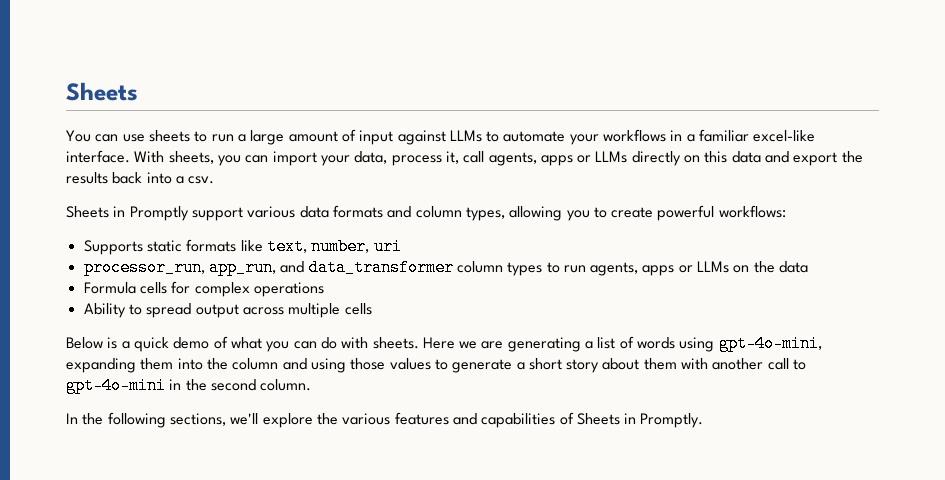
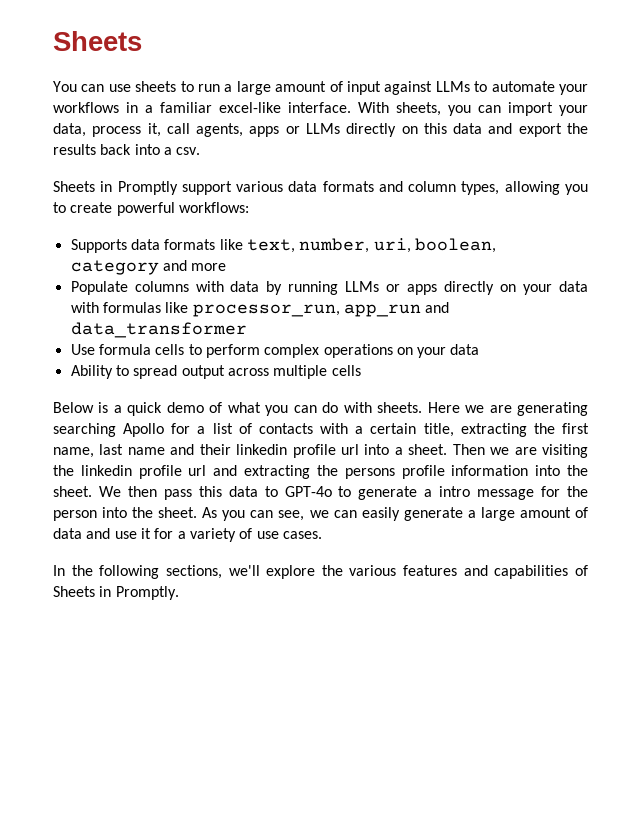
- Supports static formats like text, number, uri
- processor_run, app_run, and data_transformer column types to run agents, apps or LLMs on the data
- Formula cells for complex operations
+ Supports data formats like text, number, uri, boolean, category and more
+ Populate columns with data by running LLMs or apps directly on your data with formulas like processor_run, app_run and data_transformer
+ Use formula cells to perform complex operations on your data
- Here we are generating a list of words using gpt-4o-mini, expanding them into the column and using those values to generate a short story about them with another call to gpt-4o-mini in the second column.
+ Here we are generating searching Apollo for a list of contacts with a certain title, extracting the first name, last name and their linkedin profile url into a sheet. Then we are visiting the linkedin profile url and extracting the persons profile information into the sheet. We then pass this data to GPT-4o to generate a intro message for the person into the sheet. As you can see, we can easily generate a large amount of data and use it for a variety of use cases.

